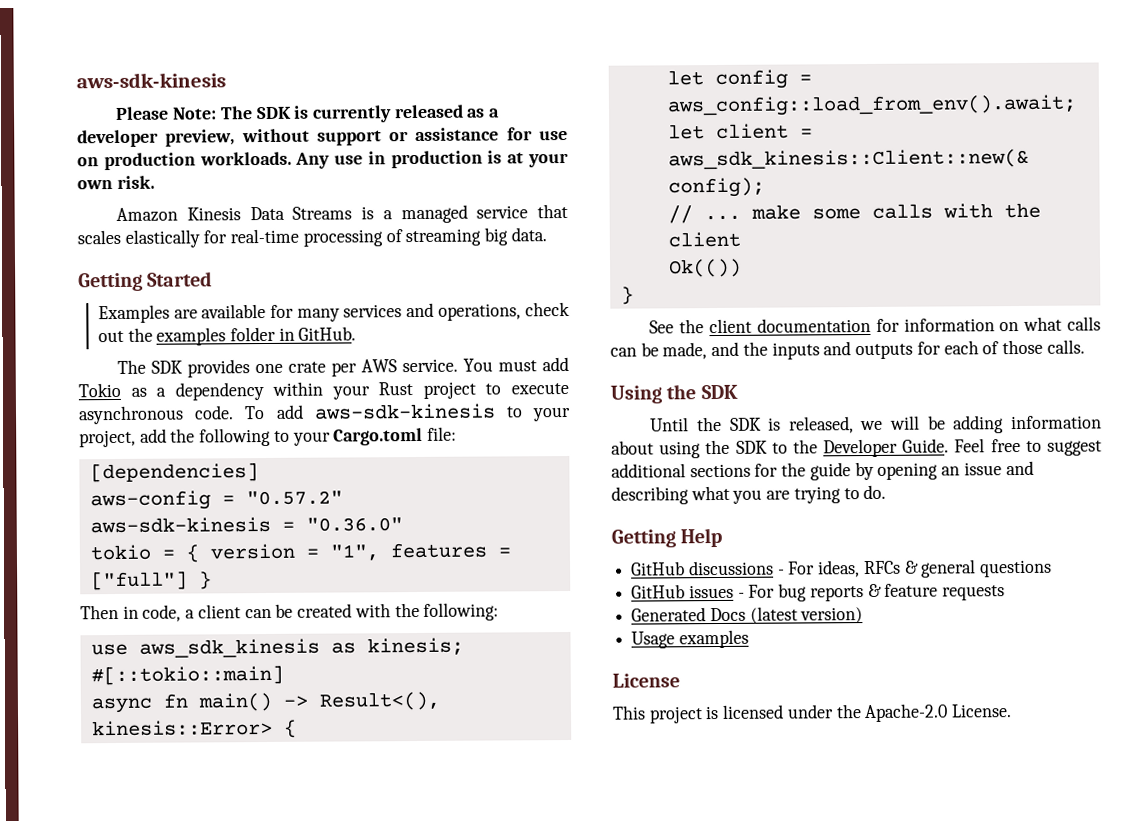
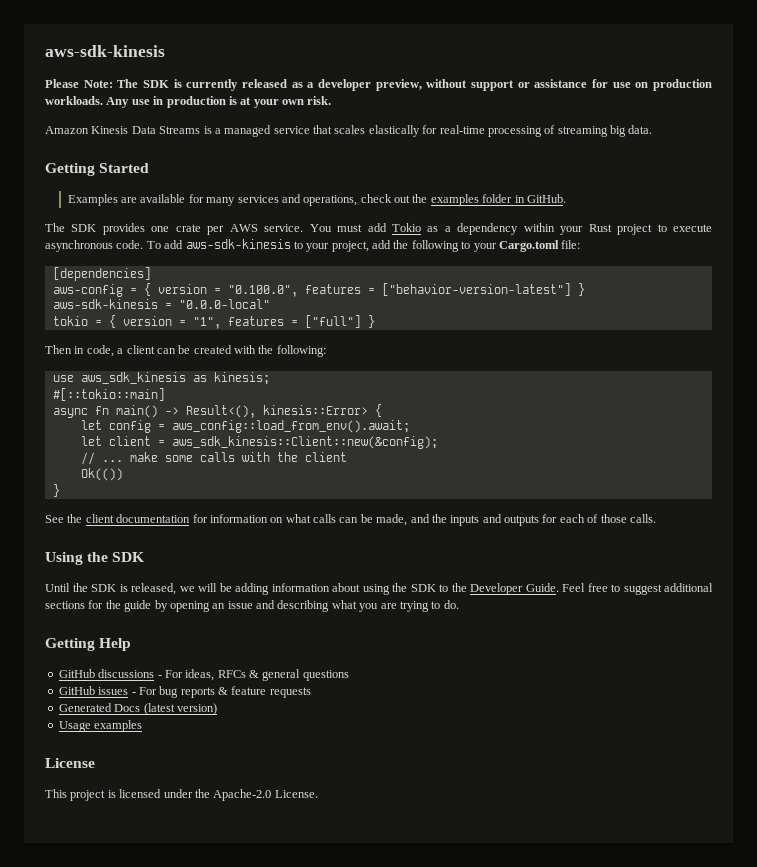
- aws-config = "0.57.2"
+ aws-config = { version = "0.100.0", features = ["behavior-version-latest"] }
- aws-sdk-kinesis = "0.36.0"
+ aws-sdk-kinesis = "0.0.0-local"

